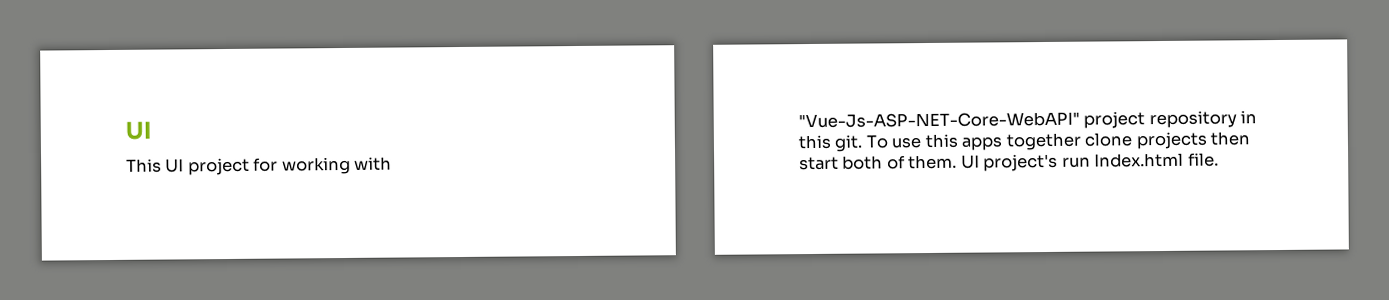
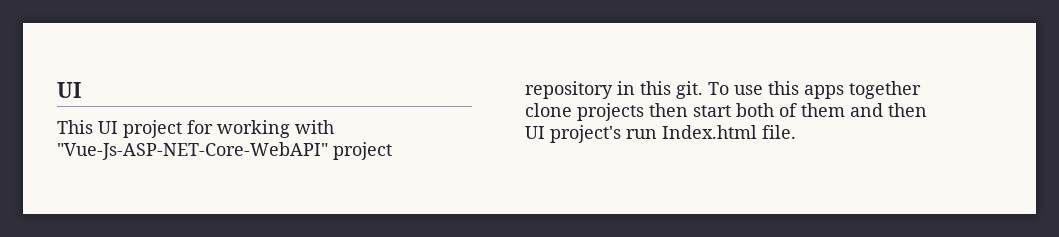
- To use this apps together clone projects then start both of them. UI project's run Index.html file.
+ To use this apps together clone projects then start both of them and then UI project's run Index.html file.

